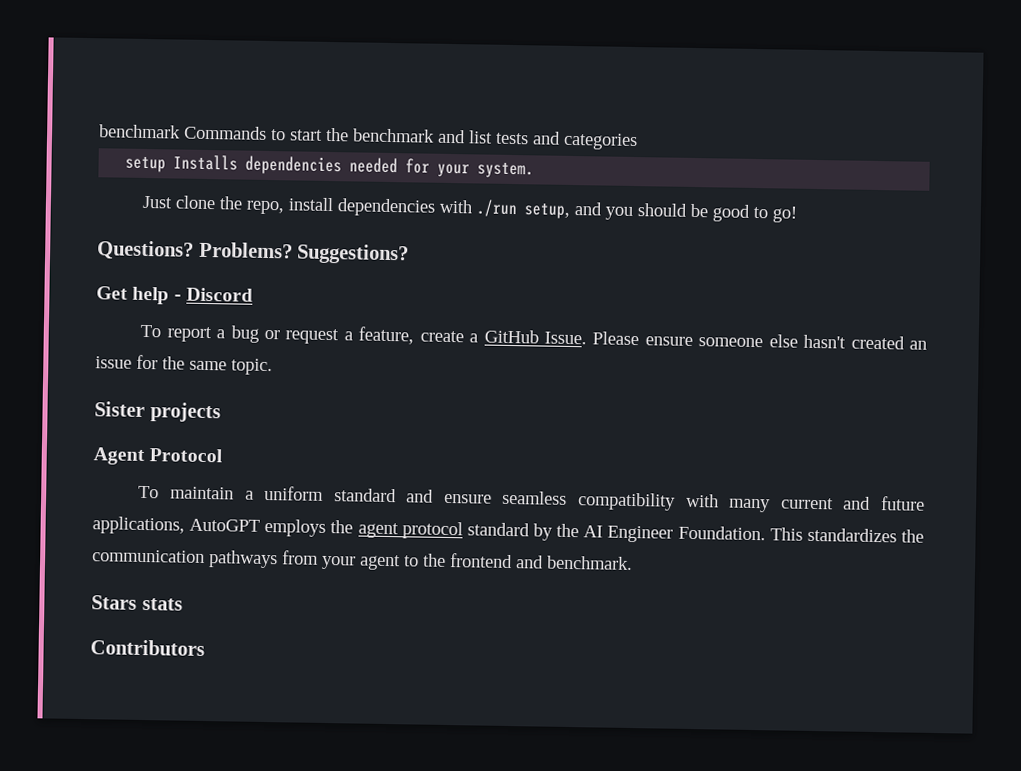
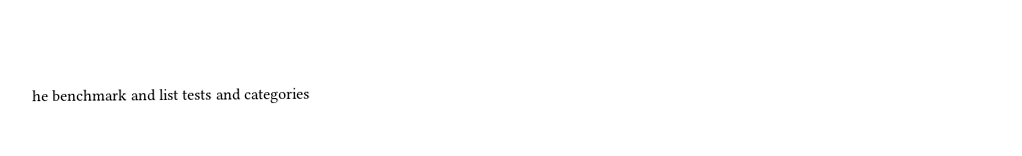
- benchmark Commands to start the benchmark and list tests and categories
+ he benchmark and list tests and categories
- setup Installs dependencies needed for your system.
- Just clone the repo, install dependencies with ./run setup, and you should be good to go!
- Questions? Problems? Suggestions?
- Get help - Discord
- To report a bug or request a feature, create a GitHub Issue. Please ensure someone else hasn't created an issue for the same topic.
- Sister projects
- Agent Protocol
- To maintain a uniform standard and ensure seamless compatibility with many current and future applications, AutoGPT employs the agent protocol standard by the AI Engineer Foundation. This standardizes the communication pathways from your agent to the frontend and benchmark.
- Stars stats
- Contributors

